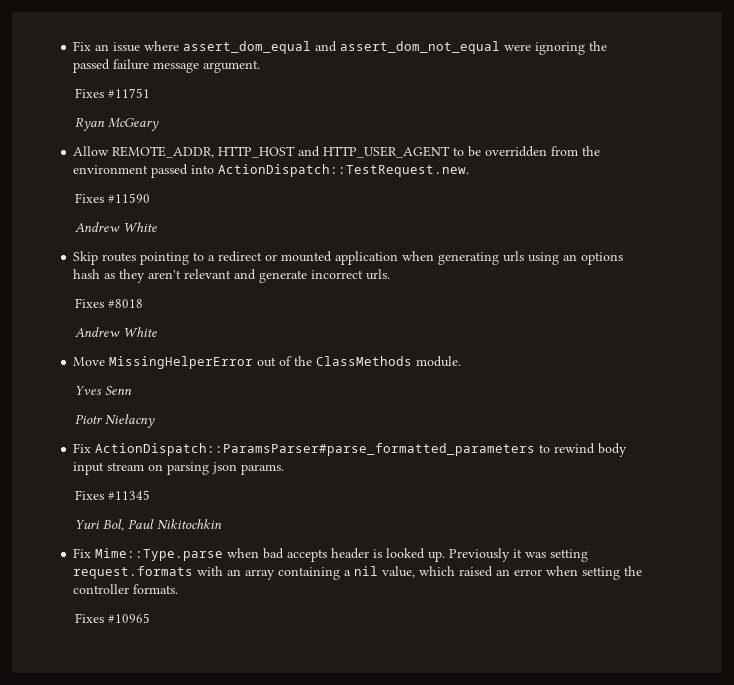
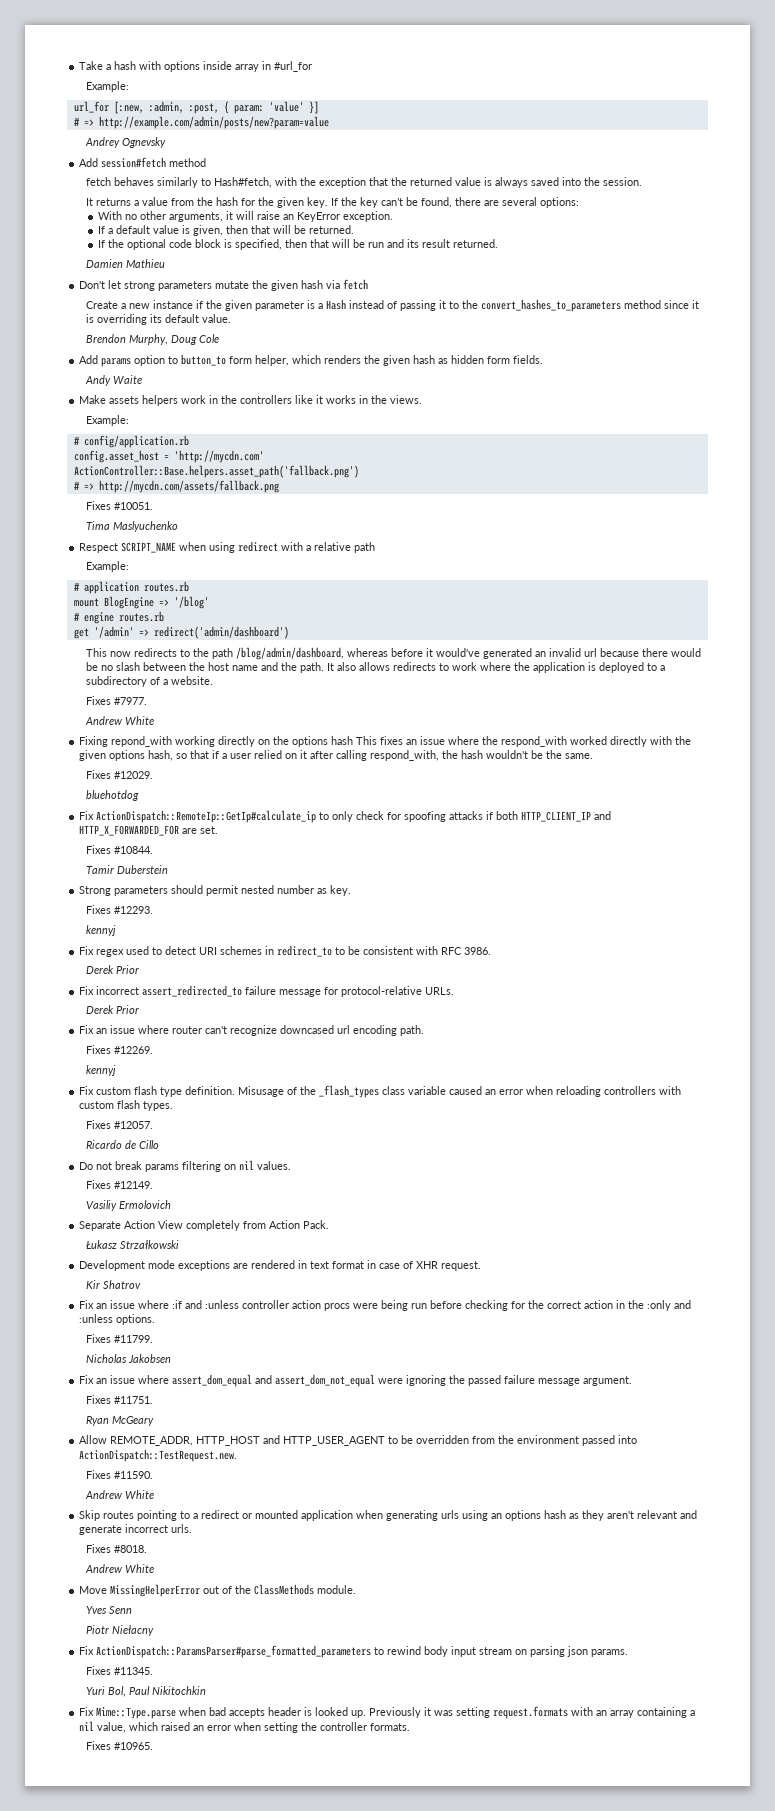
+ Take a hash with options inside array in #url_for
+ Example:
+ url_for [:new, :admin, :post, { param: 'value' }]
+ # => http://example.com/admin/posts/new?param=value
+ Andrey Ognevsky
+ Add session#fetch method
+ fetch behaves similarly to Hash#fetch, with the exception that the returned value is always saved into the session.
+ It returns a value from the hash for the given key. If the key can’t be found, there are several options:
+ With no other arguments, it will raise an KeyError exception.
+ If a default value is given, then that will be returned.
+ If the optional code block is specified, then that will be run and its result returned.
+ Damien Mathieu
+ Don't let strong parameters mutate the given hash via fetch
+ Create a new instance if the given parameter is a Hash instead of passing it to the convert_hashes_to_parameters method since it is overriding its default value.
+ Brendon Murphy, Doug Cole
+ Add params option to button_to form helper, which renders the given hash as hidden form fields.
+ Andy Waite
+ Make assets helpers work in the controllers like it works in the views.
+ Example:
+ # config/application.rb
+ config.asset_host = 'http://mycdn.com'
+ ActionController::Base.helpers.asset_path('fallback.png')
+ # => http://mycdn.com/assets/fallback.png
+ Fixes #10051.
+ Tima Maslyuchenko
+ Respect SCRIPT_NAME when using redirect with a relative path
+ Example:
+ # application routes.rb
+ mount BlogEngine => '/blog'
+ # engine routes.rb
+ get '/admin' => redirect('admin/dashboard')
+ This now redirects to the path /blog/admin/dashboard, whereas before it would've generated an invalid url because there would be no slash between the host name and the path. It also allows redirects to work where the application is deployed to a subdirectory of a website.
+ Fixes #7977.
+ Andrew White
+ Fixing repond_with working directly on the options hash This fixes an issue where the respond_with worked directly with the given options hash, so that if a user relied on it after calling respond_with, the hash wouldn't be the same.
+ Fixes #12029.
+ bluehotdog
+ Fix ActionDispatch::RemoteIp::GetIp#calculate_ip to only check for spoofing attacks if both HTTP_CLIENT_IP and HTTP_X_FORWARDED_FOR are set.
+ Fixes #10844.
+ Tamir Duberstein
+ Strong parameters should permit nested number as key.
+ Fixes #12293.
+ kennyj
+ Fix regex used to detect URI schemes in redirect_to to be consistent with RFC 3986.
+ Derek Prior
+ Fix incorrect assert_redirected_to failure message for protocol-relative URLs.
+ Derek Prior
+ Fix an issue where router can't recognize downcased url encoding path.
+ Fixes #12269.
+ kennyj
+ Fix custom flash type definition. Misusage of the _flash_types class variable caused an error when reloading controllers with custom flash types.
+ Fixes #12057.
+ Ricardo de Cillo
+ Do not break params filtering on nil values.
+ Fixes #12149.
+ Vasiliy Ermolovich
+ Separate Action View completely from Action Pack.
+ Łukasz Strzałkowski
+ Development mode exceptions are rendered in text format in case of XHR request.
+ Kir Shatrov
+ Fix an issue where :if and :unless controller action procs were being run before checking for the correct action in the :only and :unless options.
+ Fixes #11799.
+ Nicholas Jakobsen
- Fixes #11751
+ Fixes #11751.
- Fixes #11590
+ Fixes #11590.
- Fixes #8018
+ Fixes #8018.
- Fixes #11345
+ Fixes #11345.
- Fixes #10965
+ Fixes #10965.

